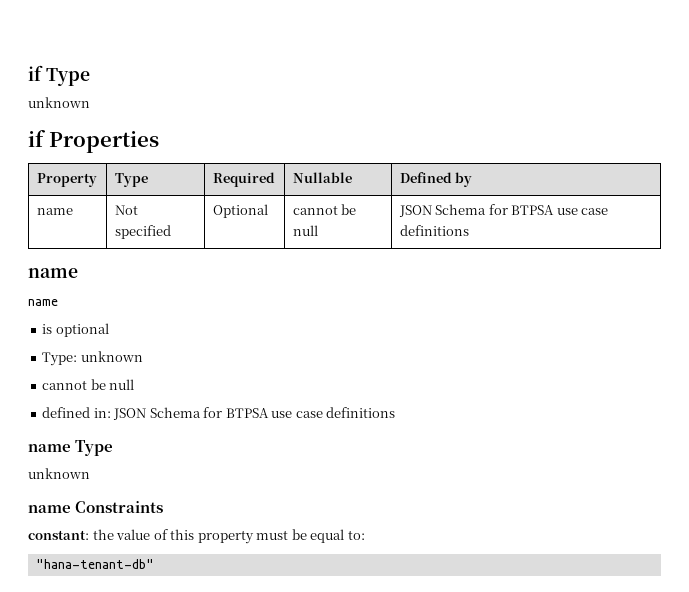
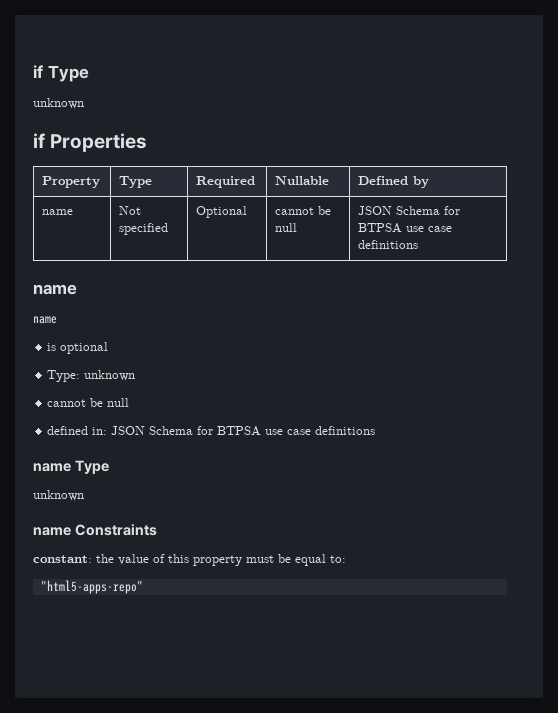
- "hana-tenant-db"
+ "html5-apps-repo"

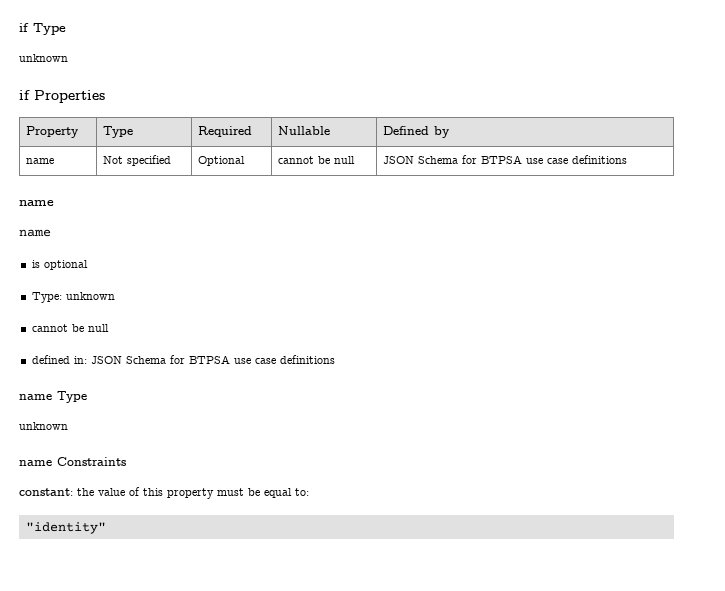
- "html5-apps-repo"
+ "identity"

